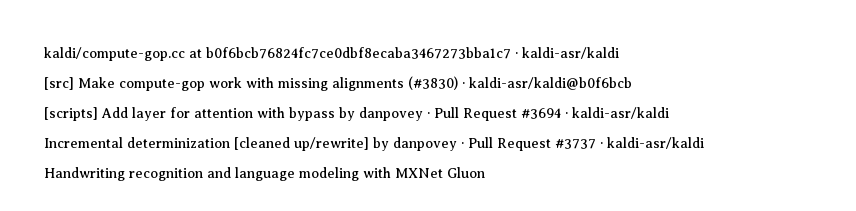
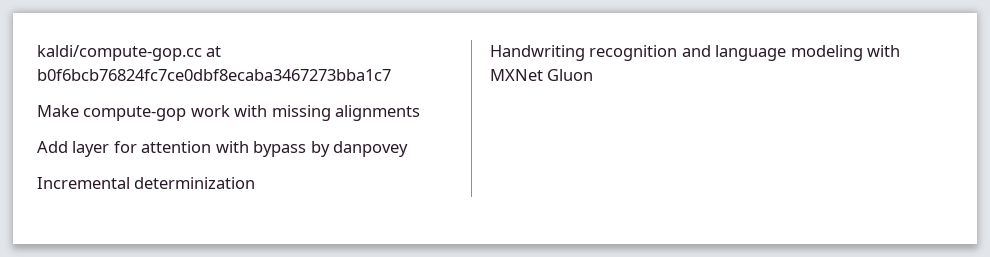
- kaldi/compute-gop.cc at b0f6bcb76824fc7ce0dbf8ecaba3467273bba1c7 · kaldi-asr/kaldi
- [src] Make compute-gop work with missing alignments (#3830) · kaldi-asr/kaldi@b0f6bcb
- [scripts] Add layer for attention with bypass by danpovey · Pull Request #3694 · kaldi-asr/kaldi
- Incremental determinization [cleaned up/rewrite] by danpovey · Pull Request #3737 · kaldi-asr/kaldi
+ kaldi/compute-gop.cc at b0f6bcb76824fc7ce0dbf8ecaba3467273bba1c7
+ Make compute-gop work with missing alignments
+ Add layer for attention with bypass by danpovey
+ Incremental determinization

